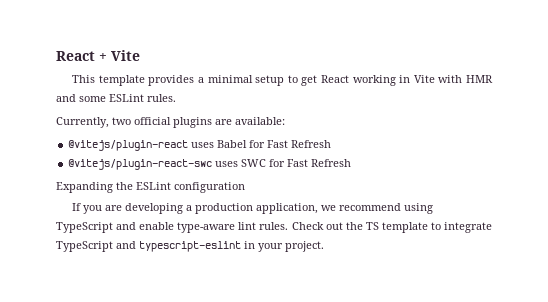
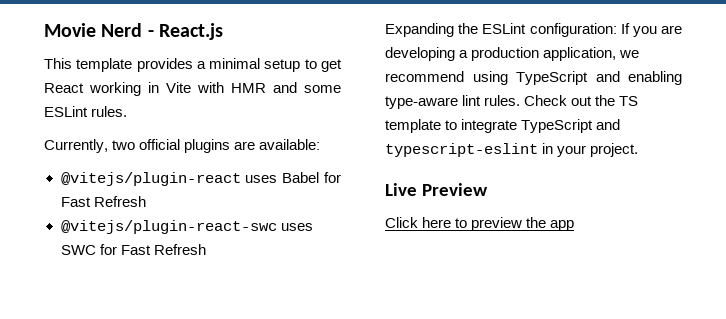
- React + Vite
+ Movie Nerd - React.js
- Expanding the ESLint configuration
- If you are developing a production application, we recommend using TypeScript and enable type-aware lint rules.
+ Expanding the ESLint configuration: If you are developing a production application, we recommend using TypeScript and enabling type-aware lint rules.
+ Live Preview
+ Click here to preview the app

